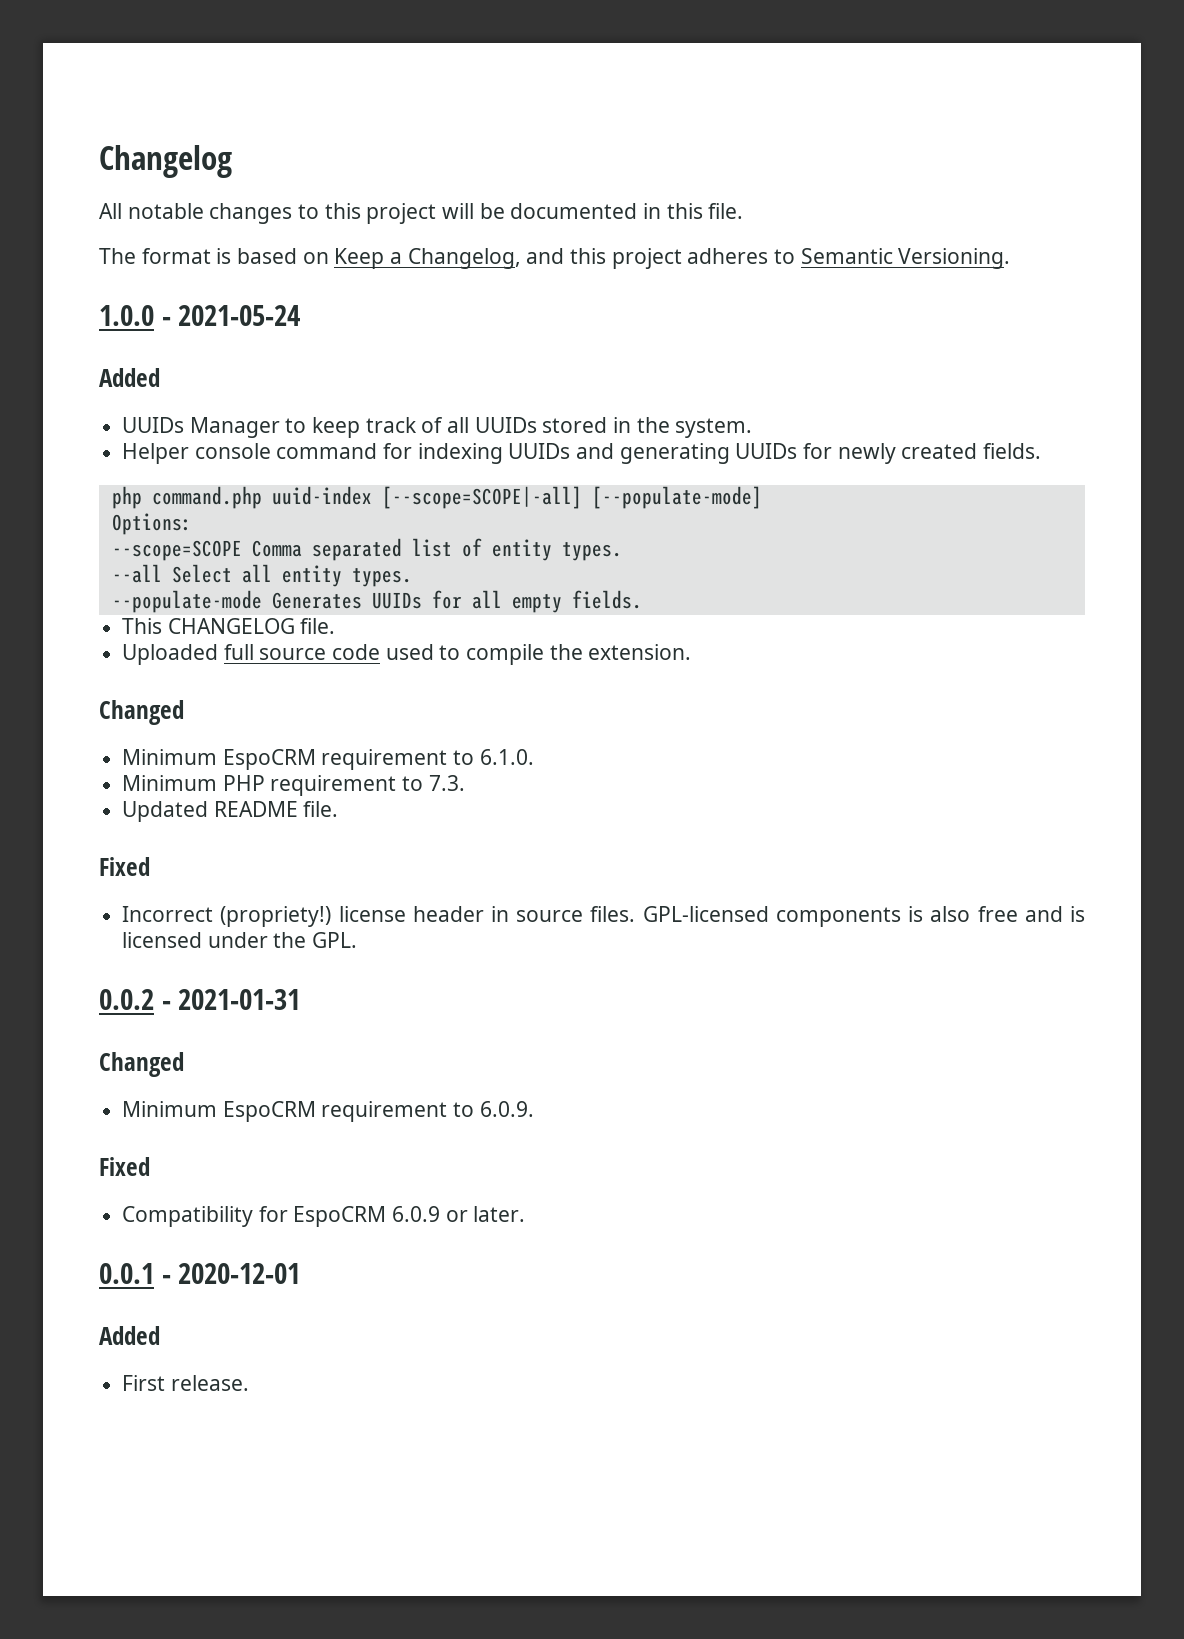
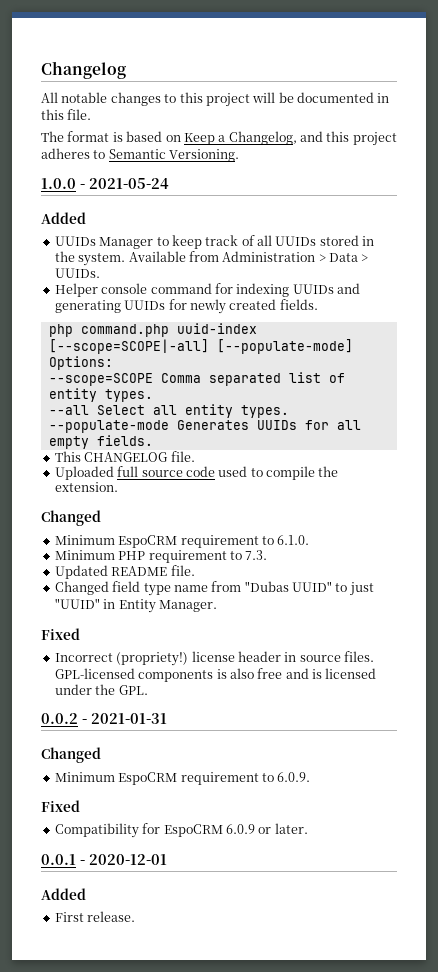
+ Available from Administration > Data > UUIDs.
+ Changed field type name from "Dubas UUID" to just "UUID" in Entity Manager.

